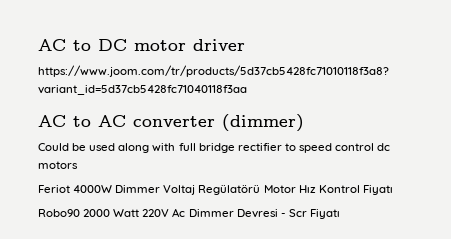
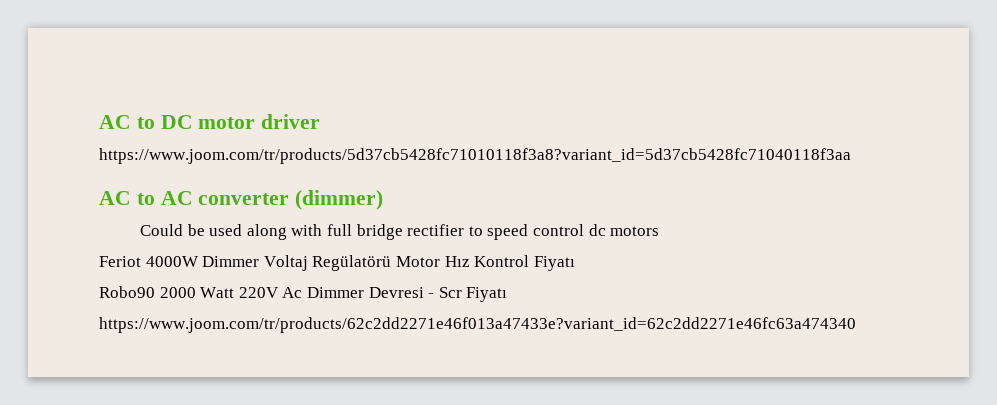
+ https://www.joom.com/tr/products/62c2dd2271e46f013a47433e?variant_id=62c2dd2271e46fc63a474340

